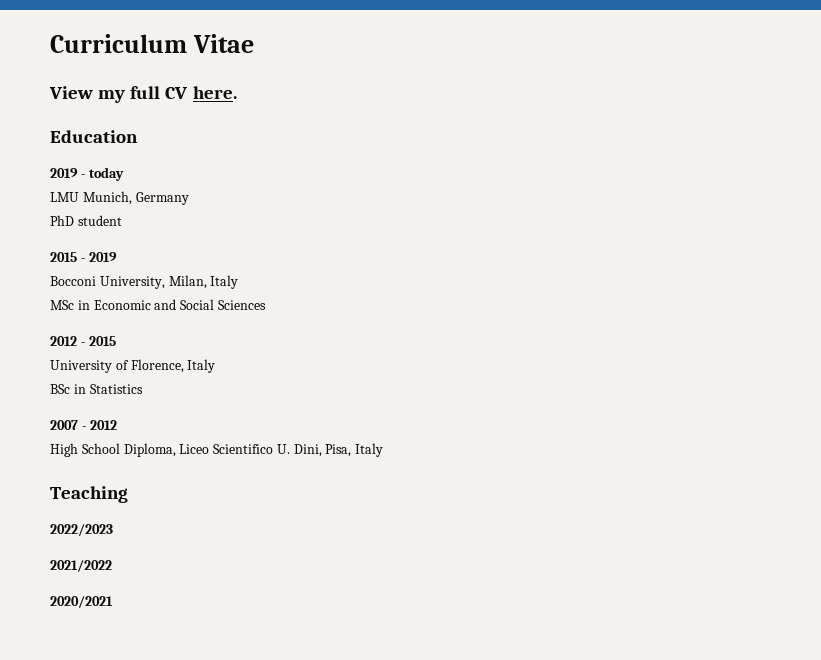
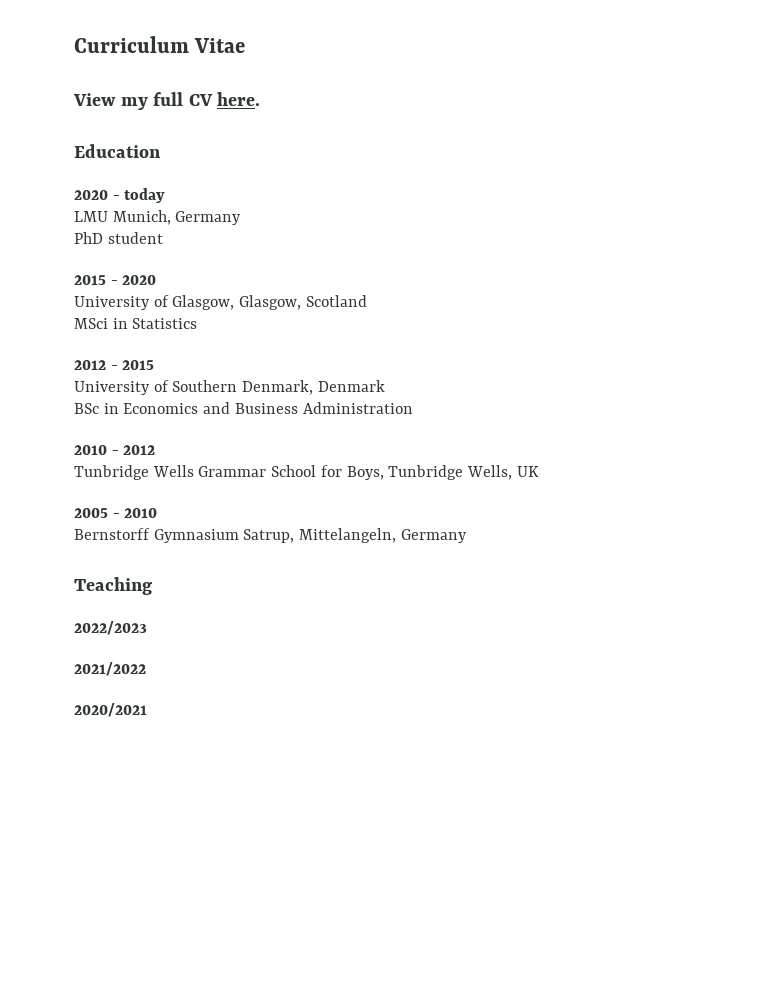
- 2019 - today
+ 2020 - today
- 2015 - 2019
- Bocconi University, Milan, Italy
- MSc in Economic and Social Sciences
+ 2015 - 2020
+ University of Glasgow, Glasgow, Scotland
+ MSci in Statistics
- University of Florence, Italy
+ University of Southern Denmark, Denmark
- BSc in Statistics
- 2007 - 2012
- High School Diploma, Liceo Scientifico U. Dini, Pisa, Italy
+ BSc in Economics and Business Administration
+ 2010 - 2012
+ Tunbridge Wells Grammar School for Boys, Tunbridge Wells, UK
+ 2005 - 2010
+ Bernstorff Gymnasium Satrup, Mittelangeln, Germany

